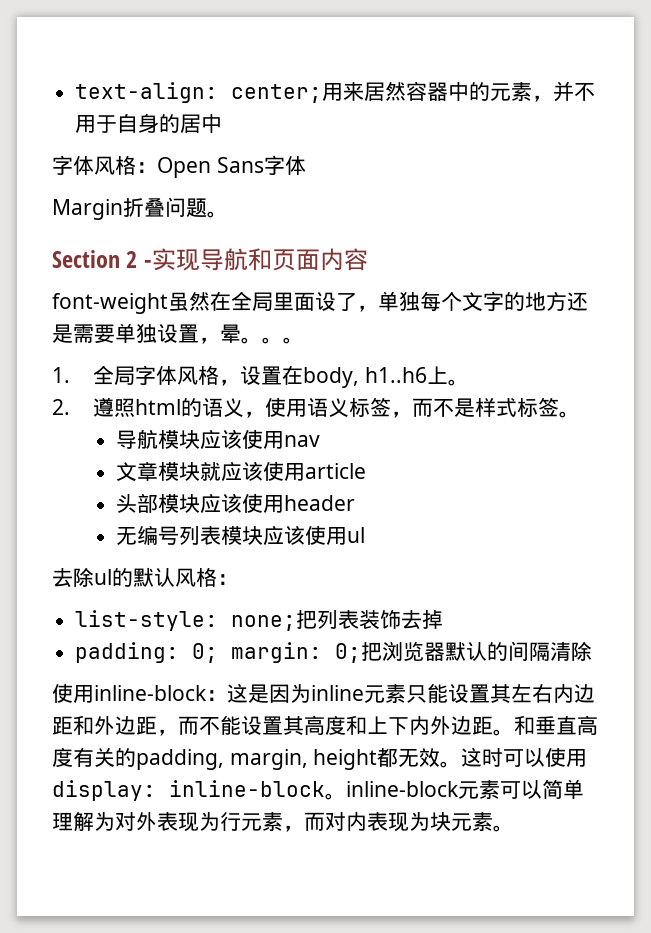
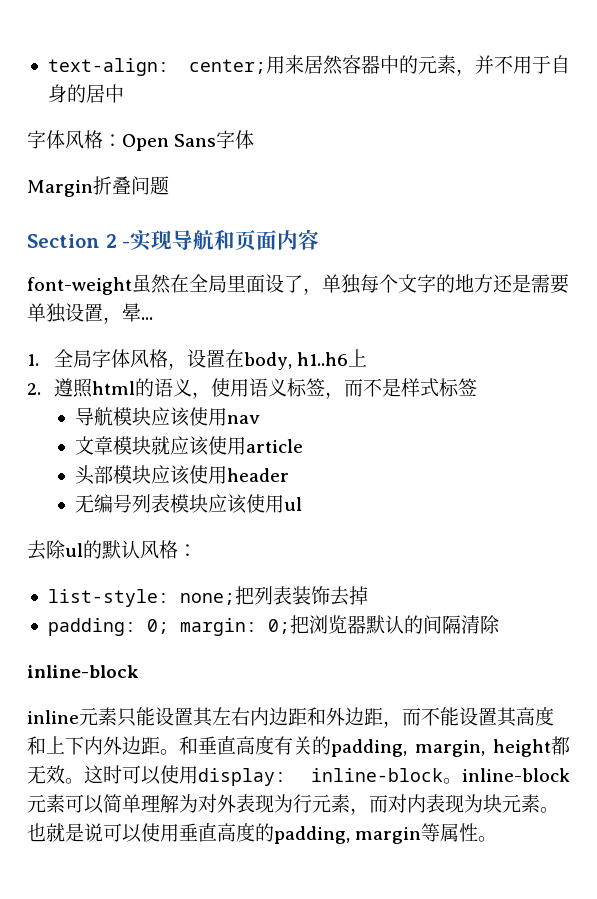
- Margin折叠问题。
+ Margin折叠问题
- font-weight虽然在全局里面设了，单独每个文字的地方还是需要单独设置，晕。。。
+ font-weight虽然在全局里面设了，单独每个文字的地方还是需要单独设置，晕...
- 1.全局字体风格，设置在body, h1..h6上。
+ 1.全局字体风格，设置在body, h1..h6上
- 2.遵照html的语义，使用语义标签，而不是样式标签。
+ 2.遵照html的语义，使用语义标签，而不是样式标签
  padding: 0; margin: 0;把浏览器默认的间隔清除
- 使用inline-block：这是因为inline元素只能设置其左右内边距和外边距，而不能设置其高度和上下内外边距。
+ inline-block
+ inline元素只能设置其左右内边距和外边距，而不能设置其高度和上下内外边距。
+ 也就是说可以使用垂直高度的padding, margin等属性。

